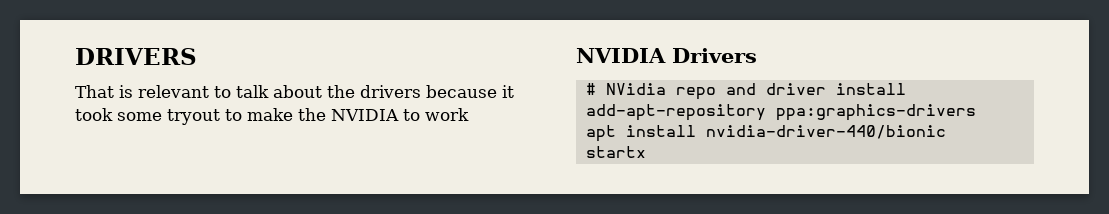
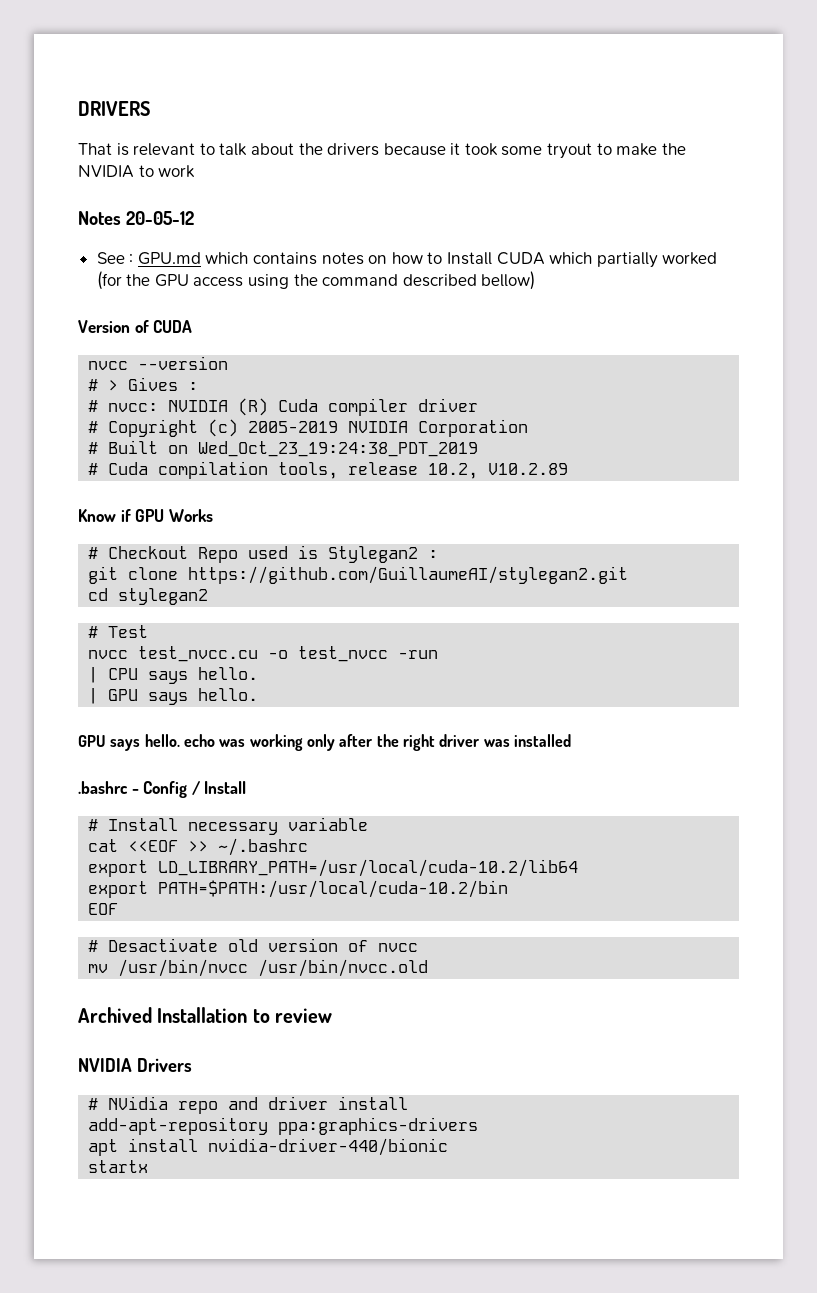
+ Notes 20-05-12
+ See : GPU.md which contains notes on how to Install CUDA which partially worked (for the GPU access using the command described bellow)
+ Version of CUDA
+ nvcc --version
+ # > Gives :
+ # nvcc: NVIDIA (R) Cuda compiler driver
+ # Copyright (c) 2005-2019 NVIDIA Corporation
+ # Built on Wed_Oct_23_19:24:38_PDT_2019
+ # Cuda compilation tools, release 10.2, V10.2.89
+ Know if GPU Works
+ # Checkout Repo used is Stylegan2 :
+ git clone https://github.com/GuillaumeAI/stylegan2.git
+ cd stylegan2
+ # Test
+ nvcc test_nvcc.cu -o test_nvcc -run
+ | CPU says hello.
+ | GPU says hello.
+ GPU says hello. echo was working only after the right driver was installed
+ .bashrc - Config / Install
+ # Install necessary variable
+ cat <<EOF >> ~/.bashrc
+ export LD_LIBRARY_PATH=/usr/local/cuda-10.2/lib64
+ export PATH=$PATH:/usr/local/cuda-10.2/bin
+ EOF
+ # Desactivate old version of nvcc
+ mv /usr/bin/nvcc /usr/bin/nvcc.old
+ Archived Installation to review

